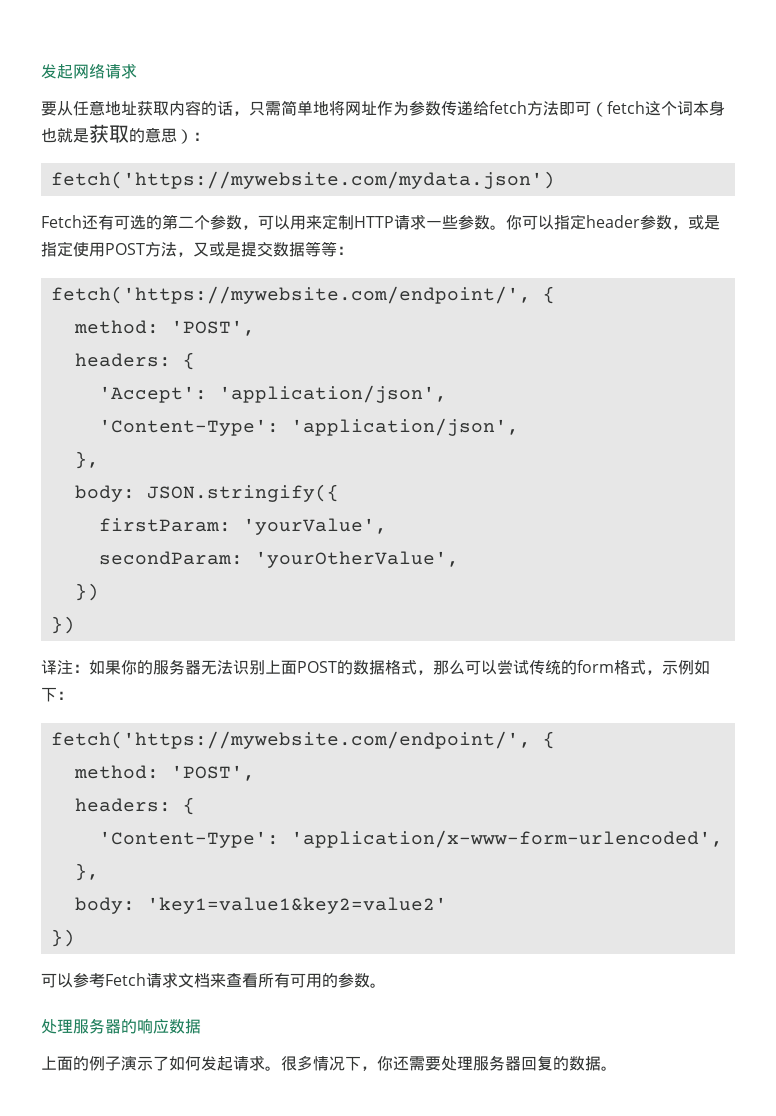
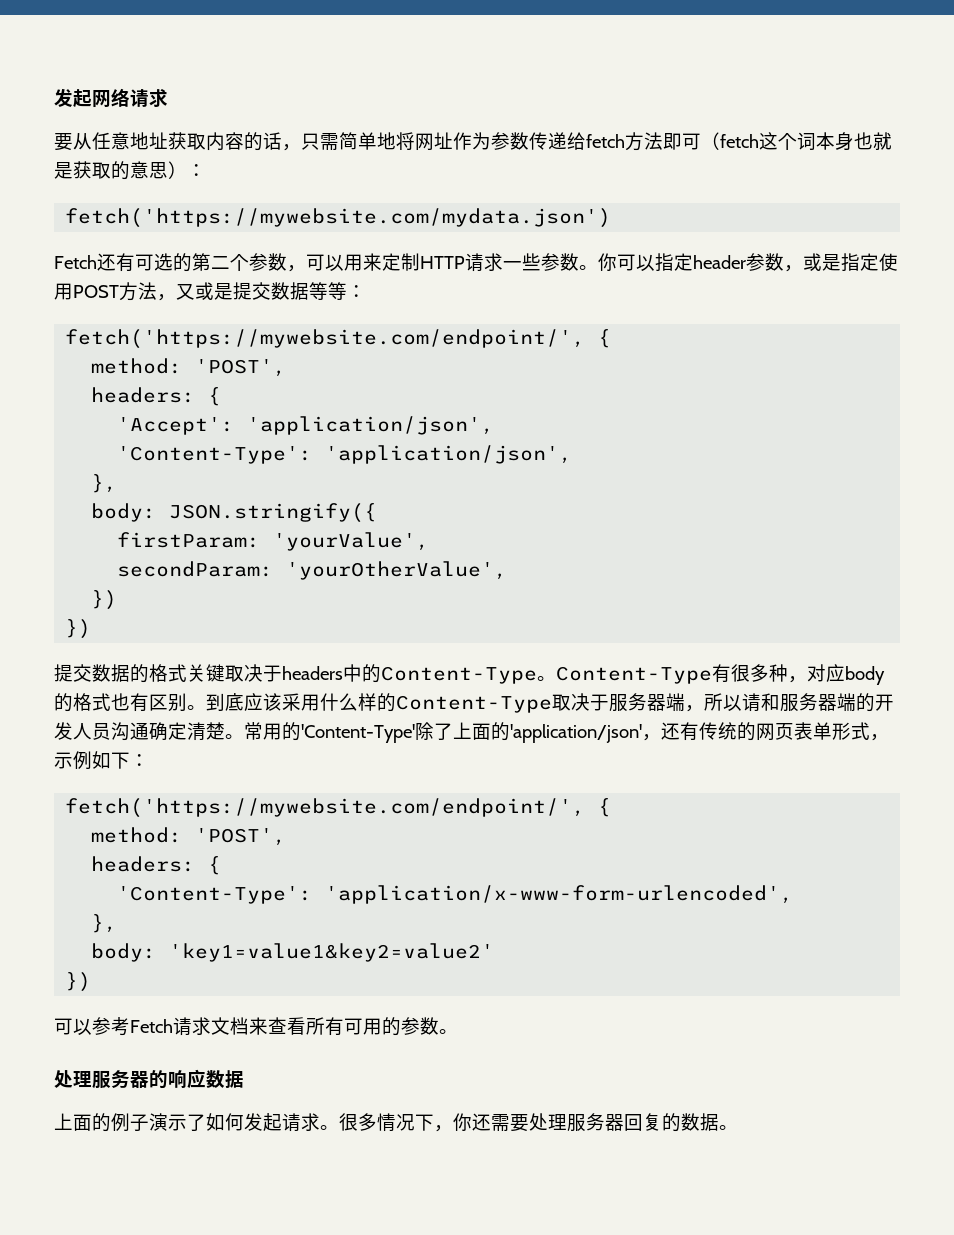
- 译注：如果你的服务器无法识别上面POST的数据格式，那么可以尝试传统的form格式，示例如下：
+ 提交数据的格式关键取决于headers中的Content-Type。Content-Type有很多种，对应body的格式也有区别。到底应该采用什么样的Content-Type取决于服务器端，所以请和服务器端的开发人员沟通确定清楚。常用的'Content-Type'除了上面的'application/json'，还有传统的网页表单形式，示例如下：

